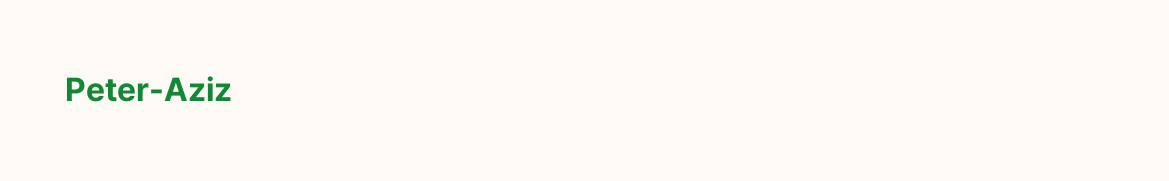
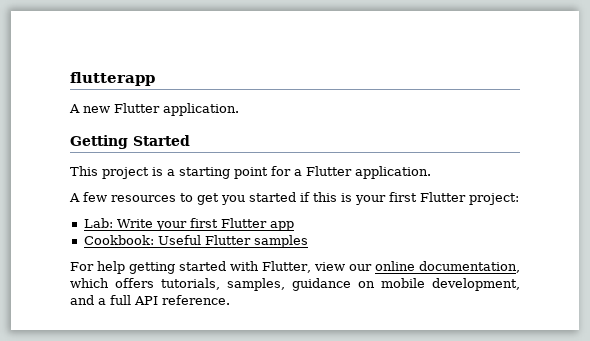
- Peter-Aziz
+ flutterapp
+ A new Flutter application.
+ Getting Started
+ This project is a starting point for a Flutter application.
+ A few resources to get you started if this is your first Flutter project:
+ Lab: Write your first Flutter app
+ Cookbook: Useful Flutter samples
+ For help getting started with Flutter, view our online documentation, which offers tutorials, samples, guidance on mobile development, and a full API reference.

